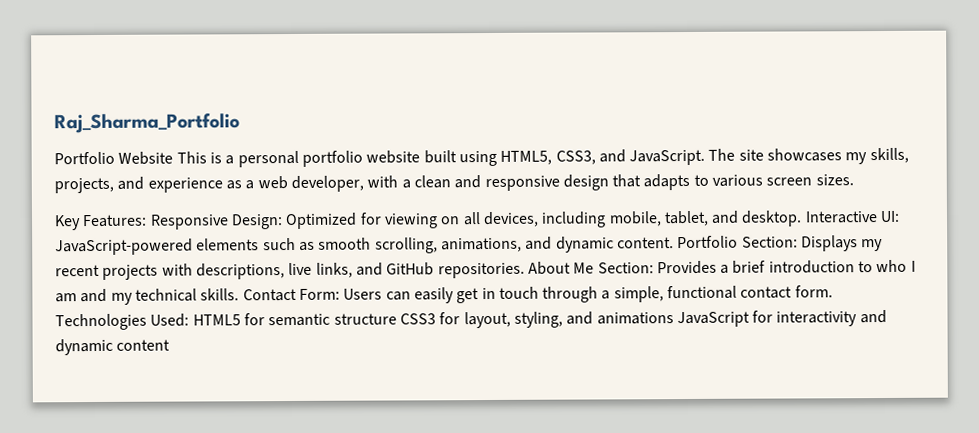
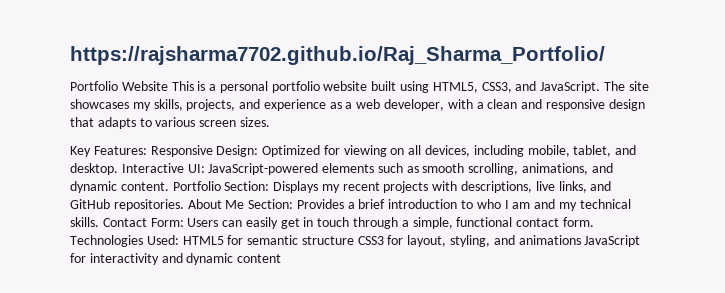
- Raj_Sharma_Portfolio
+ https://rajsharma7702.github.io/Raj_Sharma_Portfolio/

